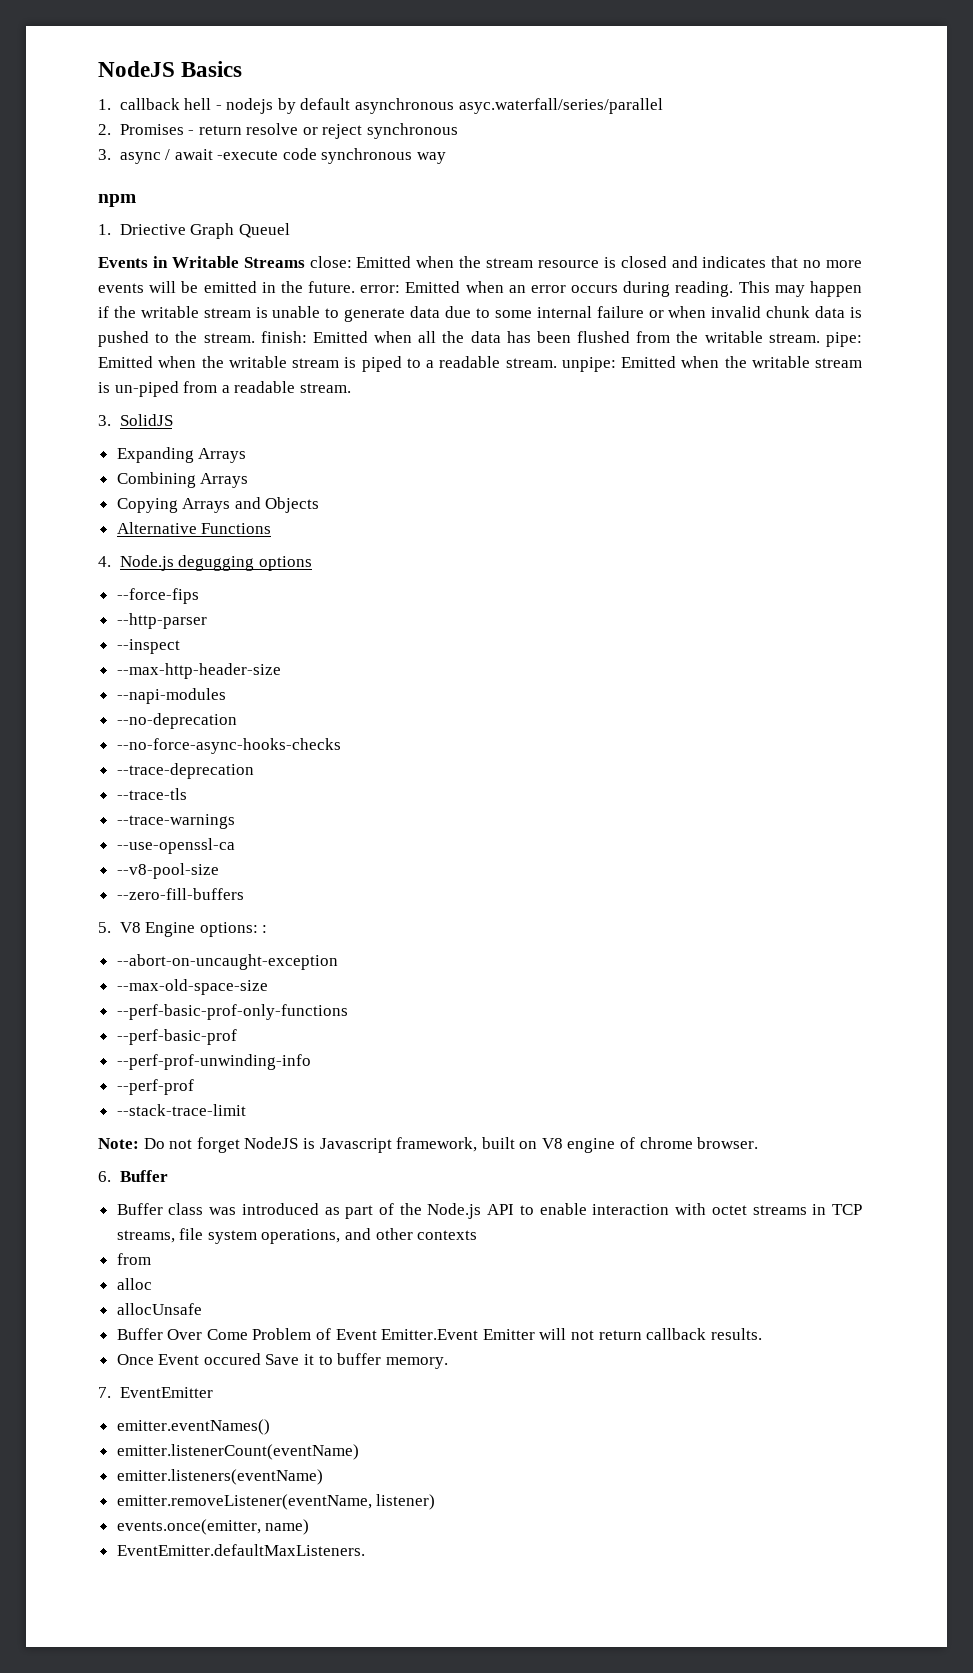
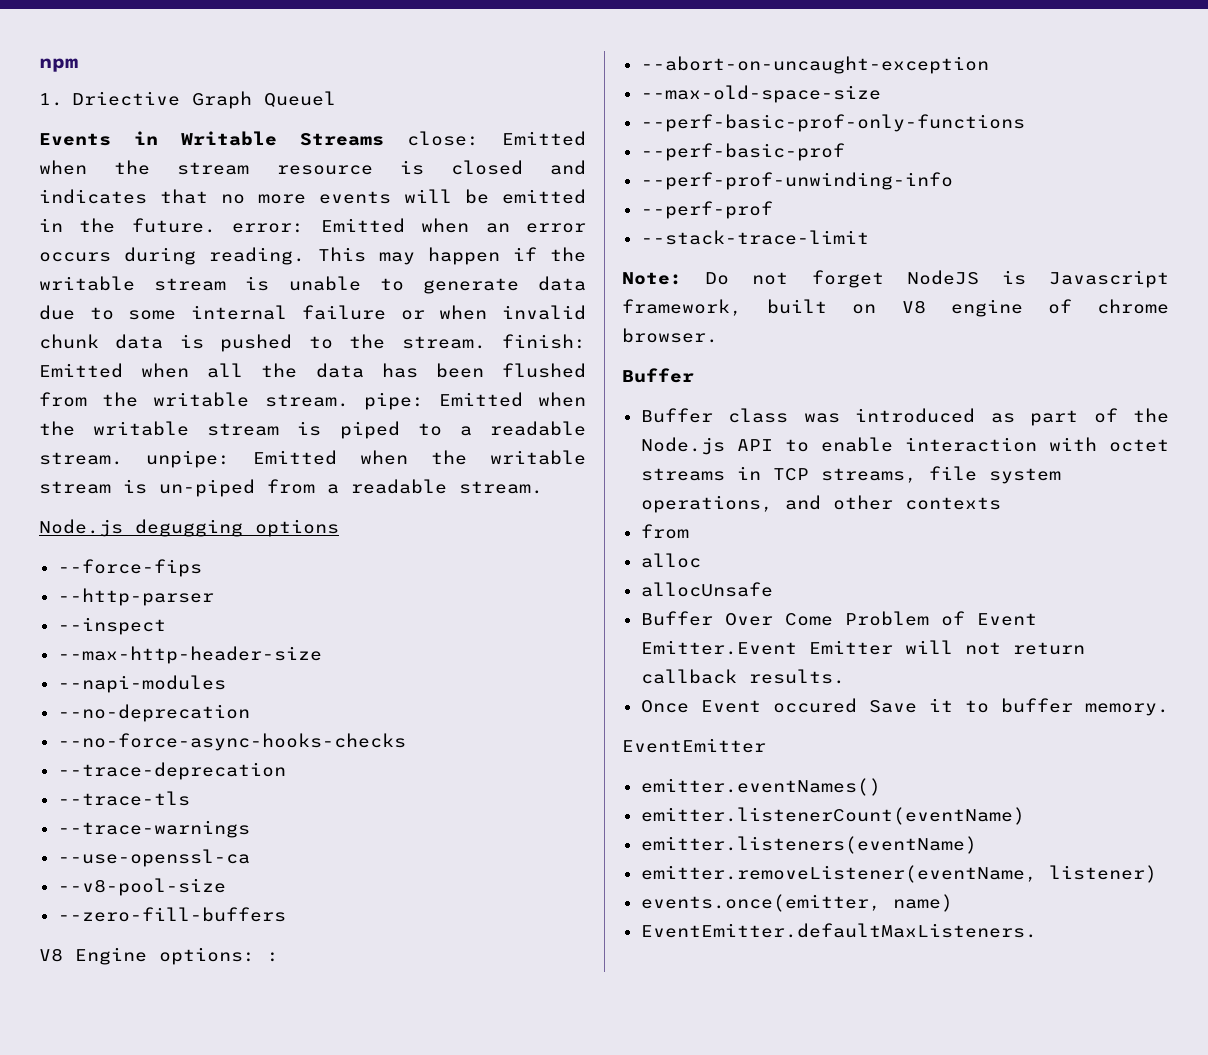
- NodeJS Basics
- 1. callback hell - nodejs by default asynchronous asyc.waterfall/series/parallel
- 2. Promises - return resolve or reject synchronous
- 3. async / await -execute code synchronous way
- 3. SolidJS
- Expanding Arrays
- Combining Arrays
- Copying Arrays and Objects
- Alternative Functions
- 4. Node.js degugging options
+ Node.js degugging options
- 5. V8 Engine options: :
+ V8 Engine options: :
  Note: Do not forget NodeJS is Javascript framework, built on V8 engine of chrome browser.
- 6. Buffer
+ Buffer
- 7. EventEmitter
+ EventEmitter

